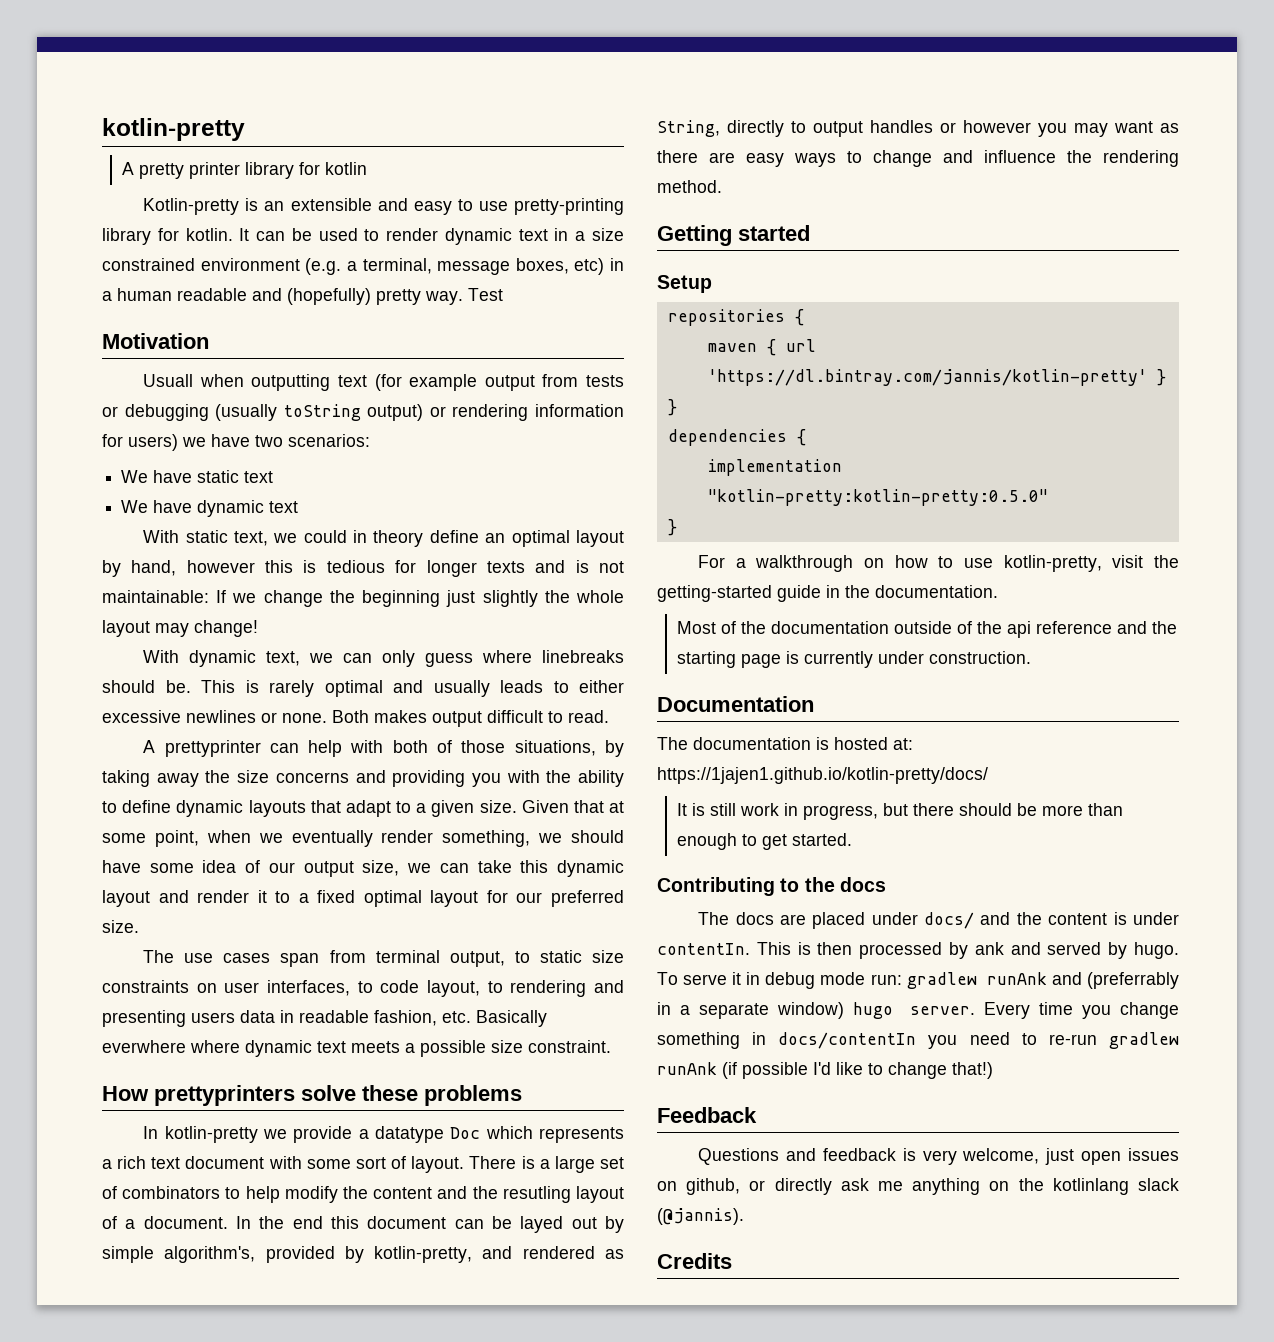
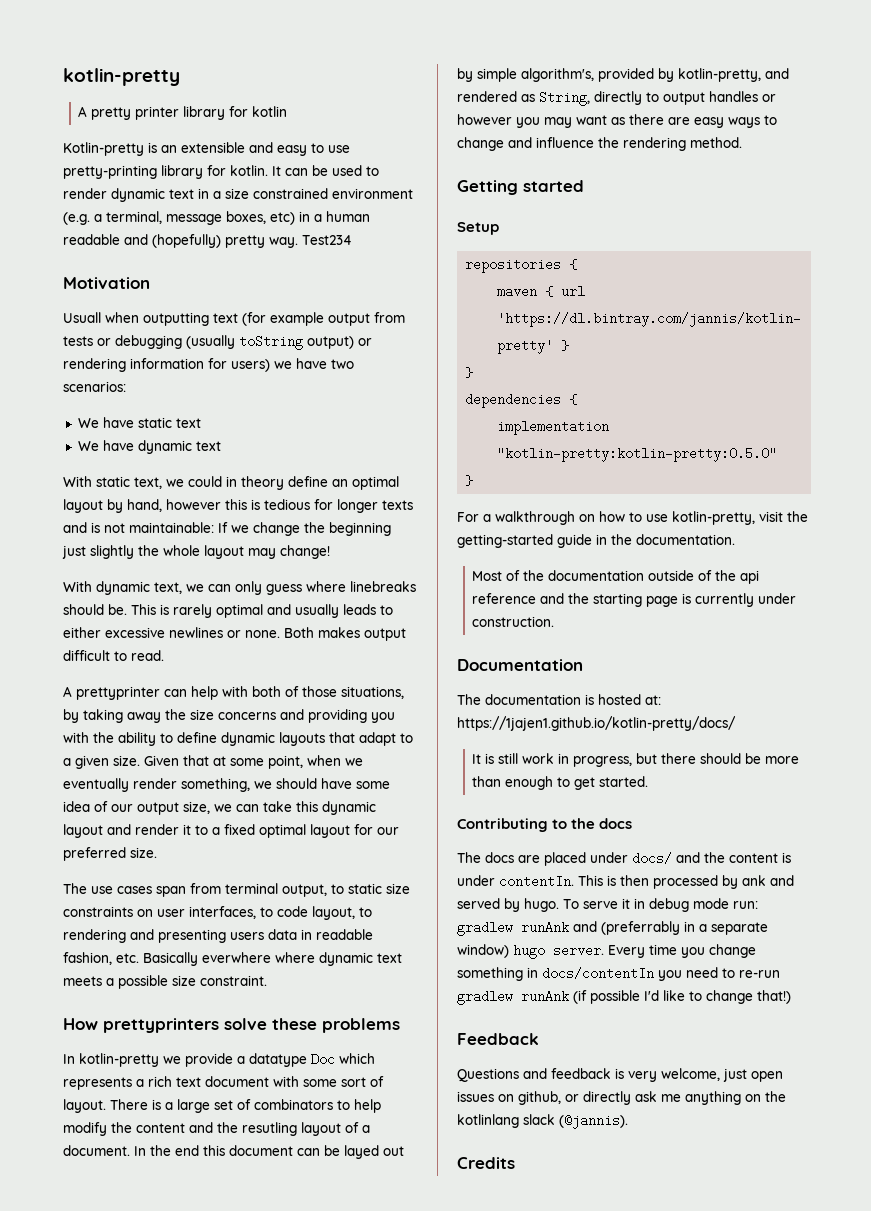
- Test
+ Test234

